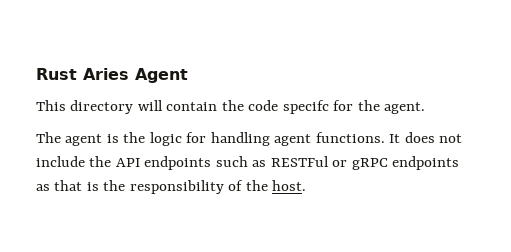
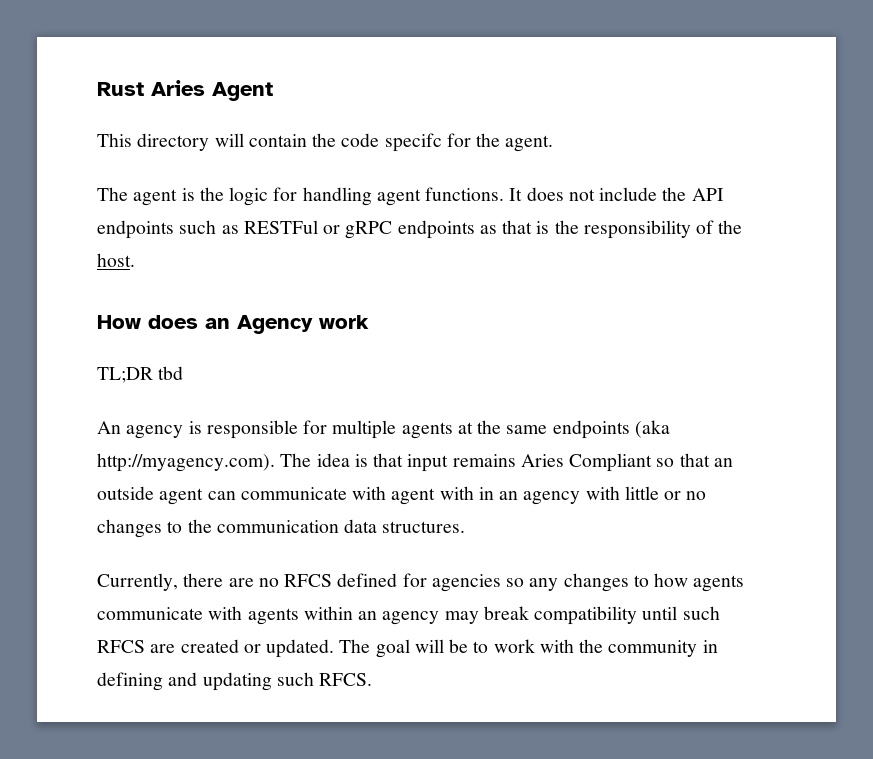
+ How does an Agency work
+ TL;DR tbd
+ An agency is responsible for multiple agents at the same endpoints (aka http://myagency.com). The idea is that input remains Aries Compliant so that an outside agent can communicate with agent with in an agency with little or no changes to the communication data structures.
+ Currently, there are no RFCS defined for agencies so any changes to how agents communicate with agents within an agency may break compatibility until such RFCS are created or updated. The goal will be to work with the community in defining and updating such RFCS.

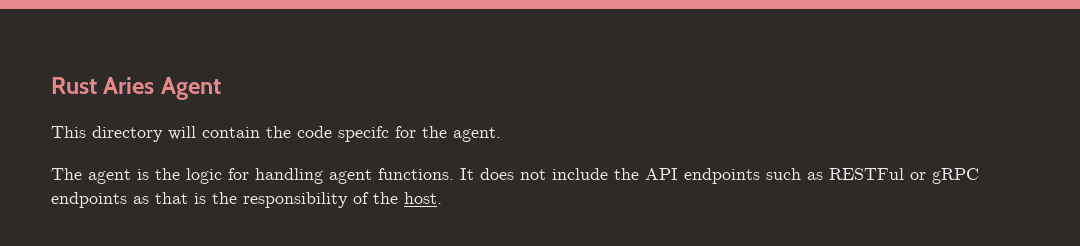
- How does an Agency work
- TL;DR tbd
- An agency is responsible for multiple agents at the same endpoints (aka http://myagency.com). The idea is that input remains Aries Compliant so that an outside agent can communicate with agent with in an agency with little or no changes to the communication data structures.
- Currently, there are no RFCS defined for agencies so any changes to how agents communicate with agents within an agency may break compatibility until such RFCS are created or updated. The goal will be to work with the community in defining and updating such RFCS.

